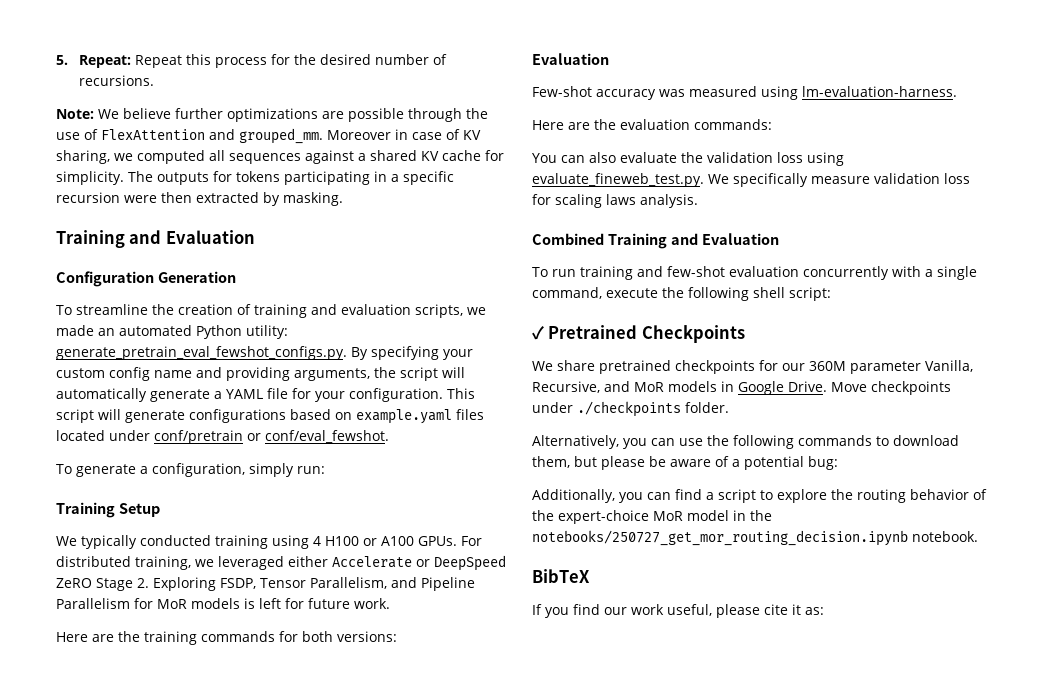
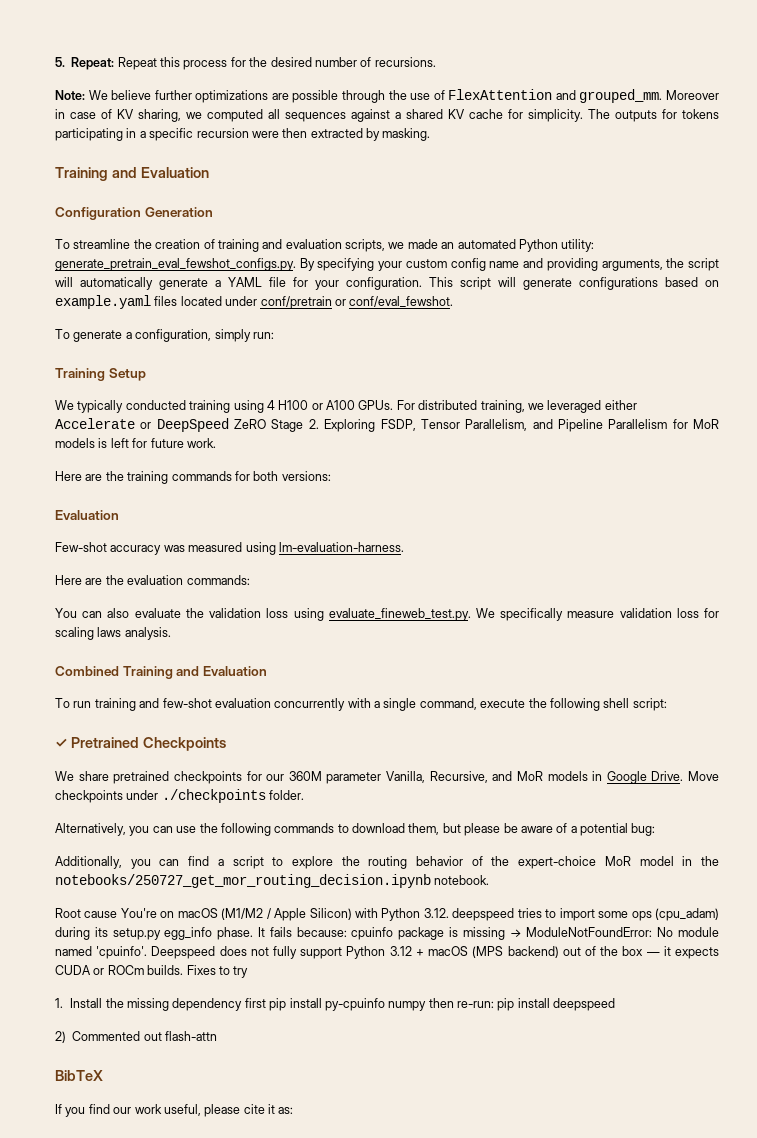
+ Root cause You're on macOS (M1/M2 / Apple Silicon) with Python 3.12. deepspeed tries to import some ops (cpu_adam) during its setup.py egg_info phase. It fails because: cpuinfo package is missing → ModuleNotFoundError: No module named 'cpuinfo'. Deepspeed does not fully support Python 3.12 + macOS (MPS backend) out of the box — it expects CUDA or ROCm builds. Fixes to try
+ 1. Install the missing dependency first pip install py-cpuinfo numpy then re-run: pip install deepspeed
+ 2) Commented out flash-attn

